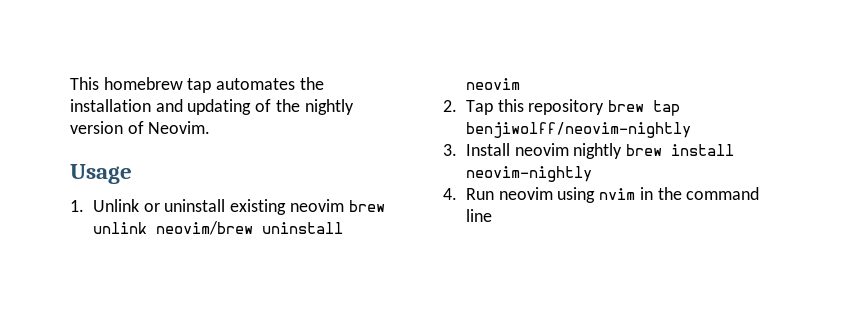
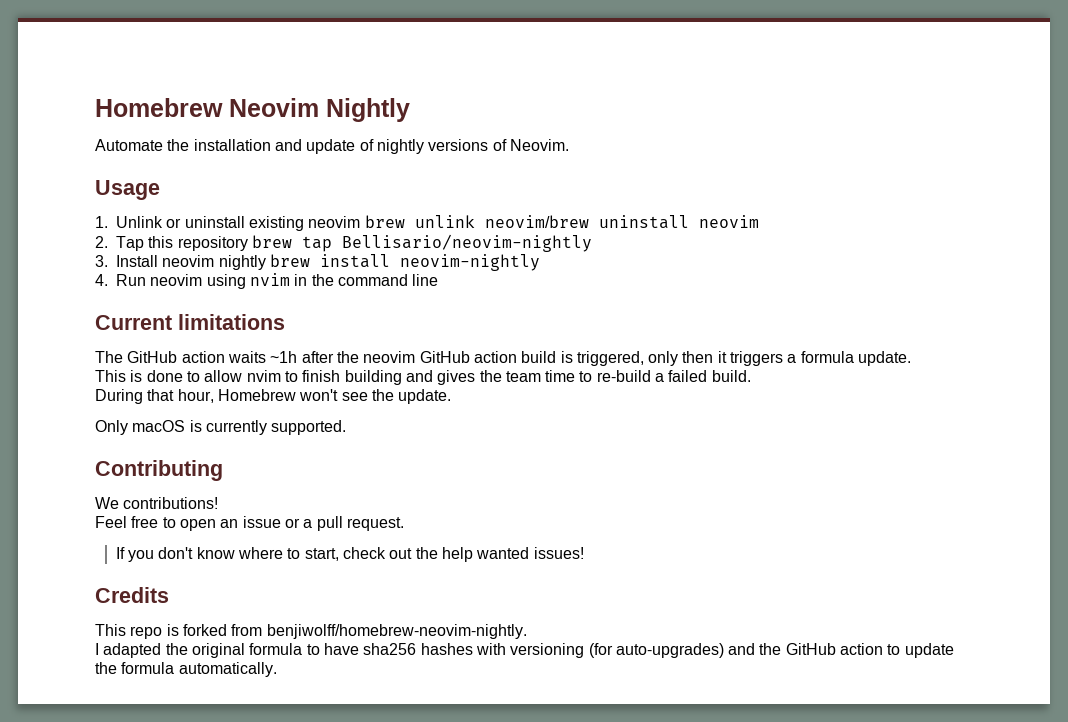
- This homebrew tap automates the installation and updating of the nightly version of Neovim.
+ Homebrew Neovim Nightly
+ Automate the installation and update of nightly versions of Neovim.
- 2. Tap this repository brew tap benjiwolff/neovim-nightly
+ 2. Tap this repository brew tap Bellisario/neovim-nightly
+ Current limitations
+ The GitHub action waits ~1h after the neovim GitHub action build is triggered, only then it triggers a formula update.
+ This is done to allow nvim to finish building and gives the team time to re-build a failed build.
+ During that hour, Homebrew won't see the update.
+ Only macOS is currently supported.
+ Contributing
+ We contributions!
+ Feel free to open an issue or a pull request.
+ If you don't know where to start, check out the help wanted issues!
+ Credits
+ This repo is forked from benjiwolff/homebrew-neovim-nightly.
+ I adapted the original formula to have sha256 hashes with versioning (for auto-upgrades) and the GitHub action to update the formula automatically.

